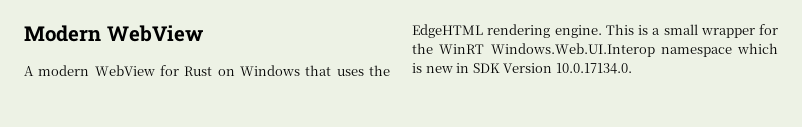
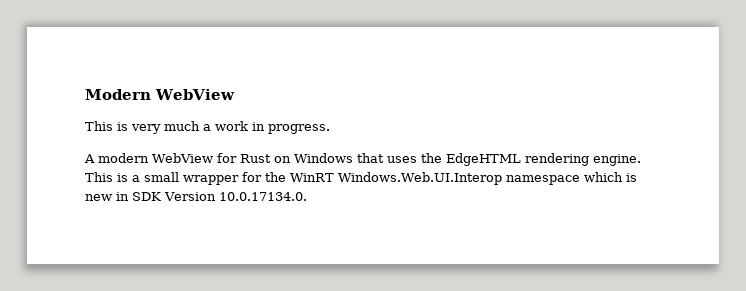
+ This is very much a work in progress.

